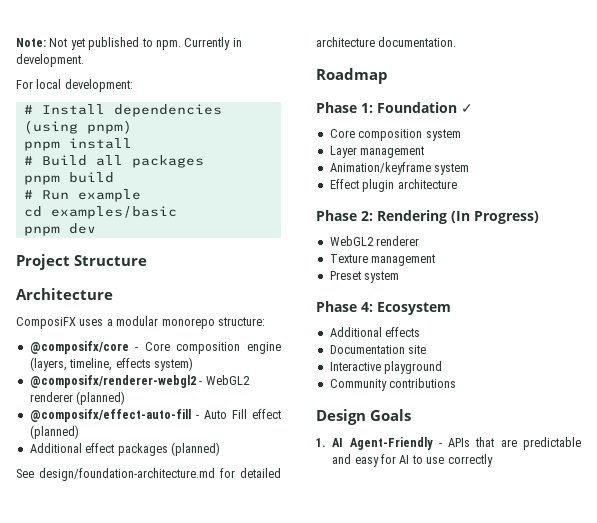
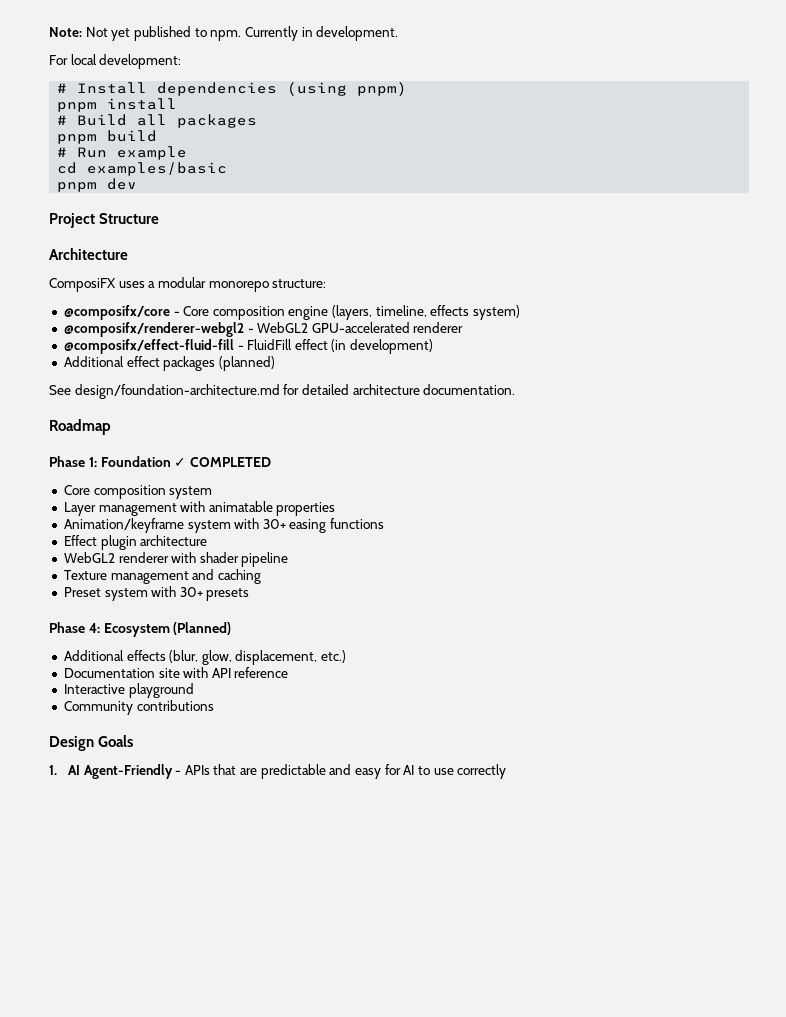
- @composifx/renderer-webgl2 - WebGL2 renderer (planned)
- @composifx/effect-auto-fill - Auto Fill effect (planned)
+ @composifx/renderer-webgl2 - WebGL2 GPU-accelerated renderer
+ @composifx/effect-fluid-fill - FluidFill effect (in development)
- Phase 1: Foundation ✓
+ Phase 1: Foundation ✓ COMPLETED
- Layer management
+ Layer management with animatable properties
- Animation/keyframe system
+ Animation/keyframe system with 30+ easing functions
- Phase 2: Rendering (In Progress)
- WebGL2 renderer
+ WebGL2 renderer with shader pipeline
- Texture management
+ Texture management and caching
- Preset system
+ Preset system with 30+ presets
- Phase 4: Ecosystem
+ Phase 4: Ecosystem (Planned)
- Additional effects
+ Additional effects (blur, glow, displacement, etc.)
- Documentation site
+ Documentation site with API reference

